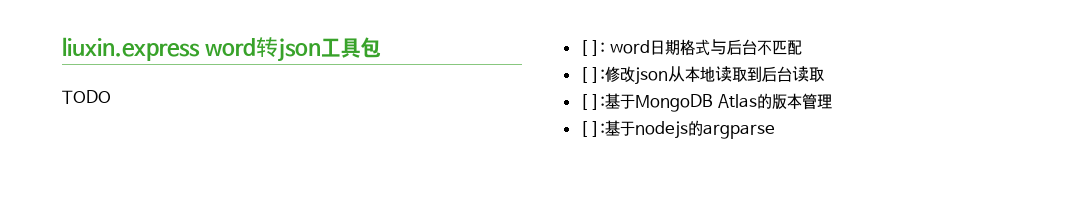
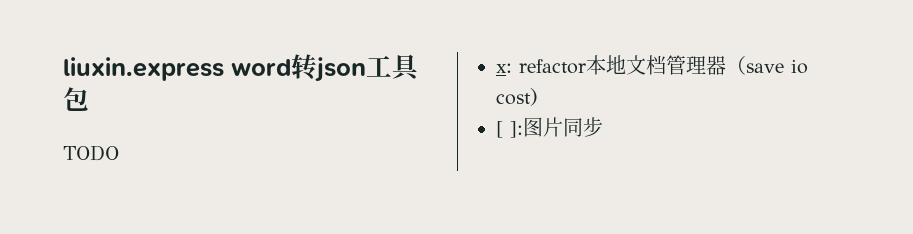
- [ ]: word日期格式与后台不匹配
- [ ]:修改json从本地读取到后台读取
- [ ]:基于MongoDB Atlas的版本管理
- [ ]:基于nodejs的argparse
+ x: refactor本地文档管理器（save io cost)
+ [ ]:图片同步

